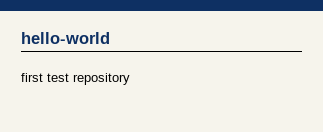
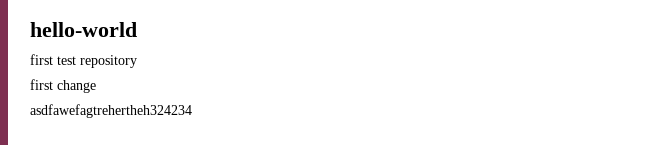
+ first change
+ asdfawefagtrehertheh324234

